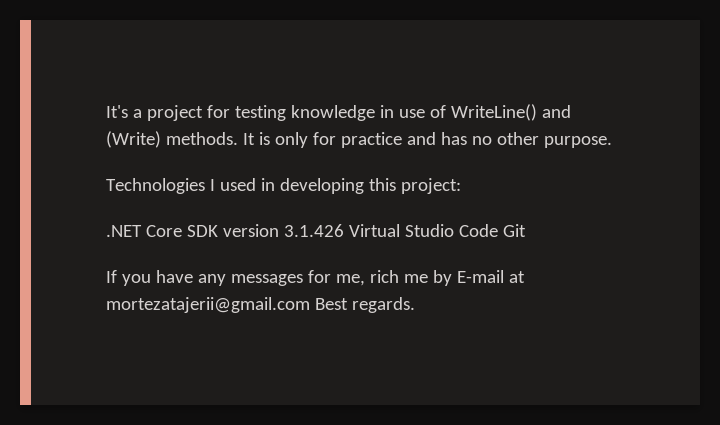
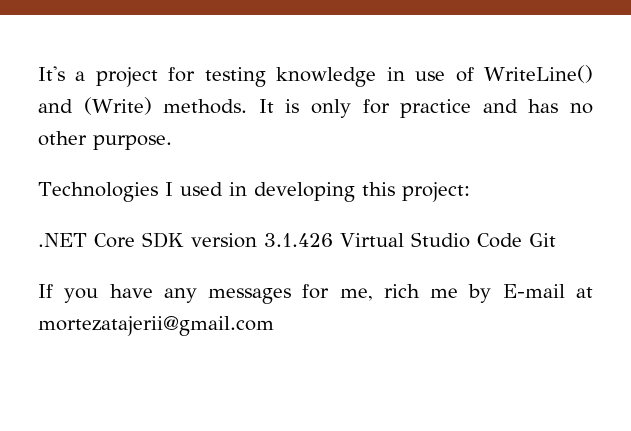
- If you have any messages for me, rich me by E-mail at mortezatajerii@gmail.com Best regards.
+ If you have any messages for me, rich me by E-mail at mortezatajerii@gmail.com

